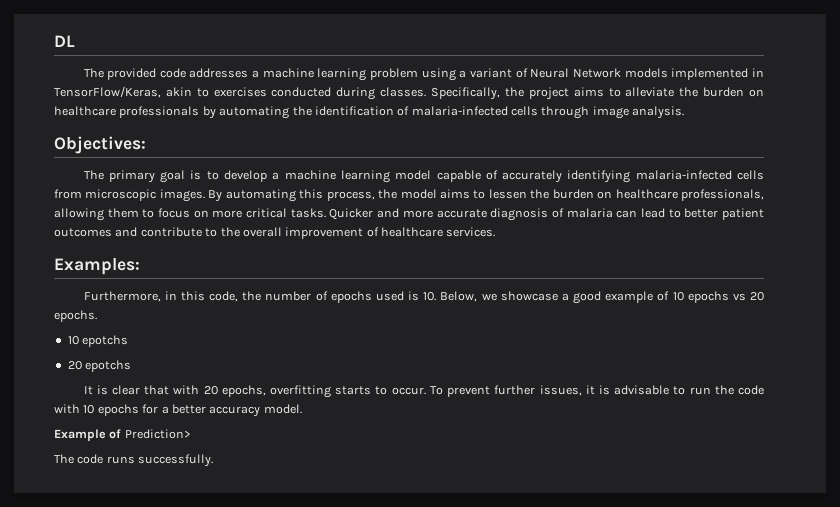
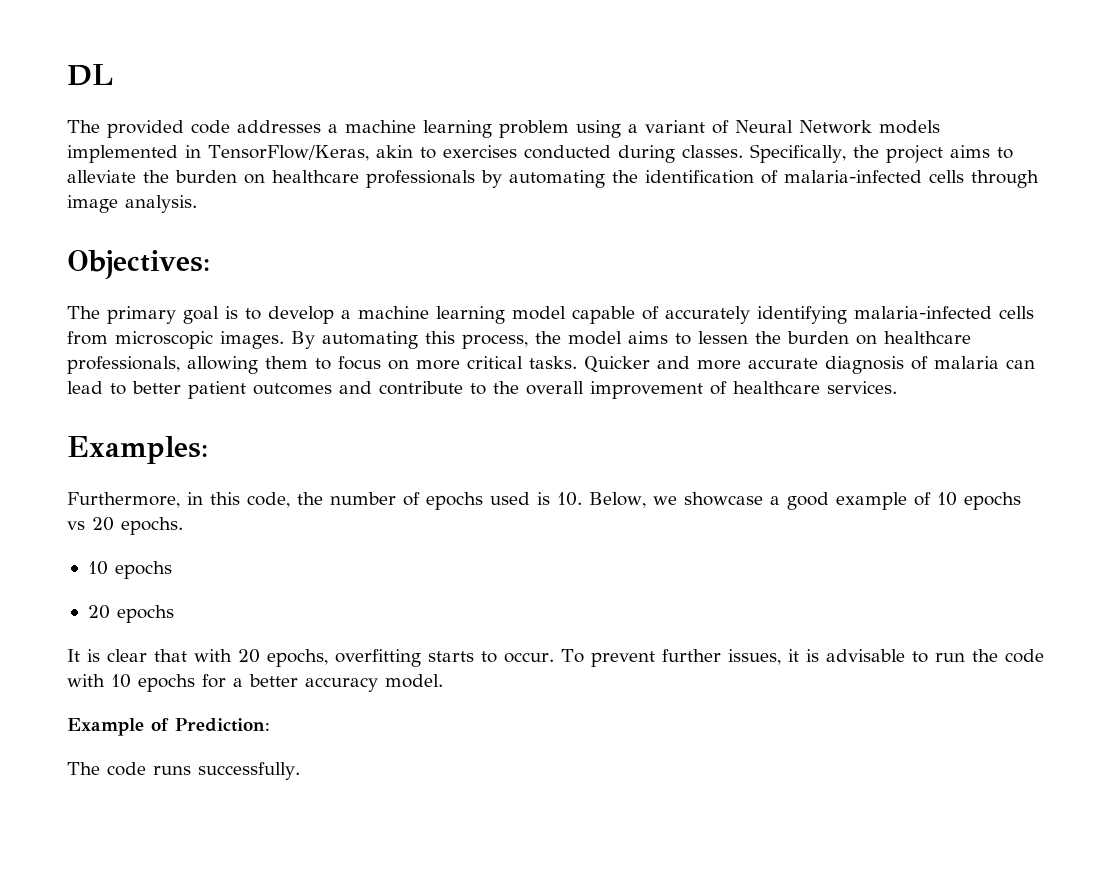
  Furthermore, in this code, the number of epochs used is 10. Below, we showcase a good example of 10 epochs vs 20 epochs.
- 10 epotchs
- 20 epotchs
+ 10 epochs
+ 20 epochs
- Example of Prediction>
+ Example of Prediction:

